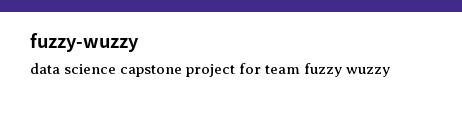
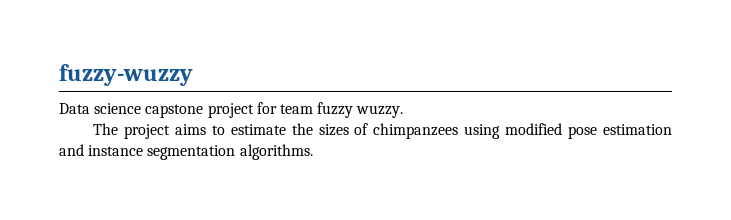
- data science capstone project for team fuzzy wuzzy
+ Data science capstone project for team fuzzy wuzzy.
+ The project aims to estimate the sizes of chimpanzees using modified pose estimation and instance segmentation algorithms.

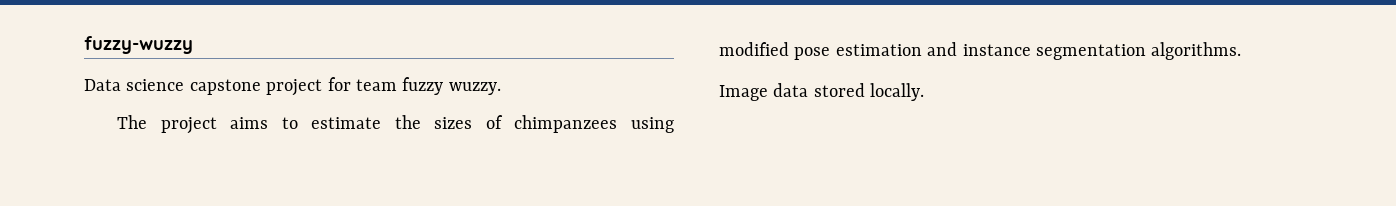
+ Image data stored locally.

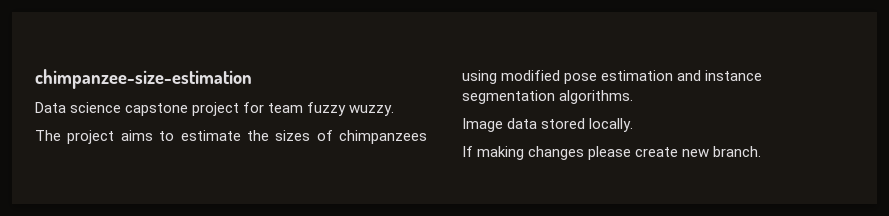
- fuzzy-wuzzy
+ chimpanzee-size-estimation
+ If making changes please create new branch.

